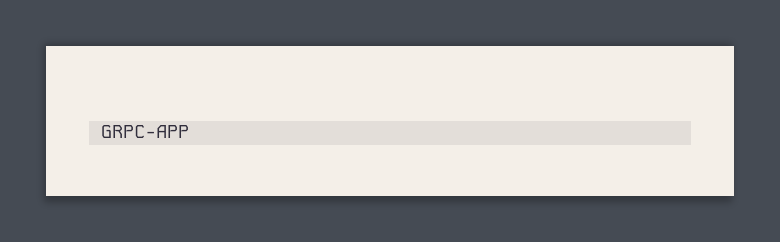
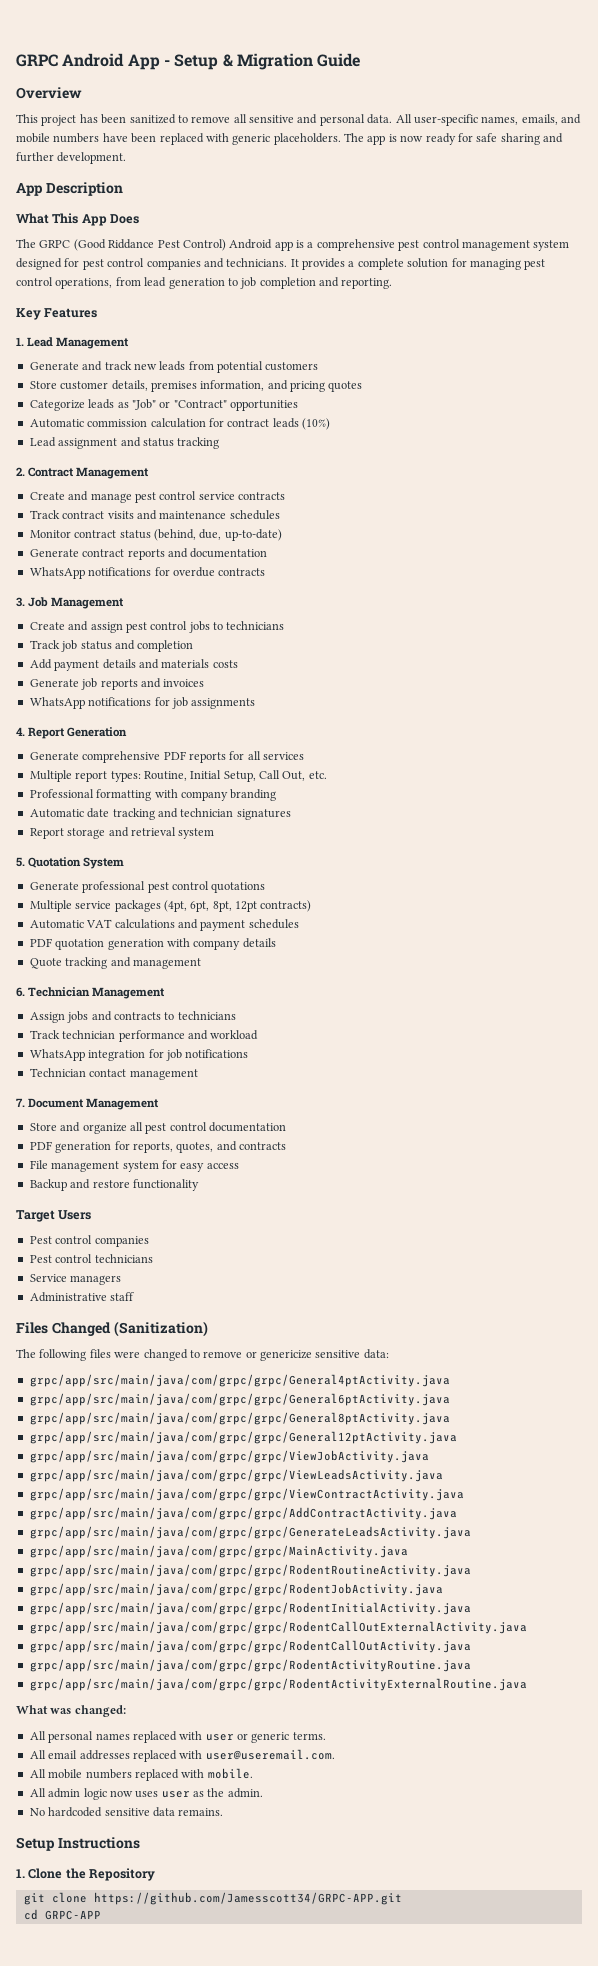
- GRPC-APP
+ GRPC Android App - Setup & Migration Guide
+ Overview
+ This project has been sanitized to remove all sensitive and personal data. All user-specific names, emails, and mobile numbers have been replaced with generic placeholders. The app is now ready for safe sharing and further development.
+ App Description
+ What This App Does
+ The GRPC (Good Riddance Pest Control) Android app is a comprehensive pest control management system designed for pest control companies and technicians. It provides a complete solution for managing pest control operations, from lead generation to job completion and reporting.
+ Key Features
+ 1. Lead Management
+ Generate and track new leads from potential customers
+ Store customer details, premises information, and pricing quotes
+ Categorize leads as "Job" or "Contract" opportunities
+ Automatic commission calculation for contract leads (10%)
+ Lead assignment and status tracking
+ 2. Contract Management
+ Create and manage pest control service contracts
+ Track contract visits and maintenance schedules
+ Monitor contract status (behind, due, up-to-date)
+ Generate contract reports and documentation
+ WhatsApp notifications for overdue contracts
+ 3. Job Management
+ Create and assign pest control jobs to technicians
+ Track job status and completion
+ Add payment details and materials costs
+ Generate job reports and invoices
+ WhatsApp notifications for job assignments
+ 4. Report Generation
+ Generate comprehensive PDF reports for all services
+ Multiple report types: Routine, Initial Setup, Call Out, etc.
+ Professional formatting with company branding
+ Automatic date tracking and technician signatures
+ Report storage and retrieval system
+ 5. Quotation System
+ Generate professional pest control quotations
+ Multiple service packages (4pt, 6pt, 8pt, 12pt contracts)
+ Automatic VAT calculations and payment schedules
+ PDF quotation generation with company details
+ Quote tracking and management
+ 6. Technician Management
+ Assign jobs and contracts to technicians
+ Track technician performance and workload
+ WhatsApp integration for job notifications
+ Technician contact management
+ 7. Document Management
+ Store and organize all pest control documentation
+ PDF generation for reports, quotes, and contracts
+ File management system for easy access
+ Backup and restore functionality
+ Target Users
+ Pest control companies
+ Pest control technicians
+ Service managers
+ Administrative staff
+ Files Changed (Sanitization)
+ The following files were changed to remove or genericize sensitive data:
+ grpc/app/src/main/java/com/grpc/grpc/General4ptActivity.java
+ grpc/app/src/main/java/com/grpc/grpc/General6ptActivity.java
+ grpc/app/src/main/java/com/grpc/grpc/General8ptActivity.java
+ grpc/app/src/main/java/com/grpc/grpc/General12ptActivity.java
+ grpc/app/src/main/java/com/grpc/grpc/ViewJobActivity.java
+ grpc/app/src/main/java/com/grpc/grpc/ViewLeadsActivity.java
+ grpc/app/src/main/java/com/grpc/grpc/ViewContractActivity.java
+ grpc/app/src/main/java/com/grpc/grpc/AddContractActivity.java
+ grpc/app/src/main/java/com/grpc/grpc/GenerateLeadsActivity.java
+ grpc/app/src/main/java/com/grpc/grpc/MainActivity.java
+ grpc/app/src/main/java/com/grpc/grpc/RodentRoutineActivity.java
+ grpc/app/src/main/java/com/grpc/grpc/RodentJobActivity.java
+ grpc/app/src/main/java/com/grpc/grpc/RodentInitialActivity.java
+ grpc/app/src/main/java/com/grpc/grpc/RodentCallOutExternalActivity.java
+ grpc/app/src/main/java/com/grpc/grpc/RodentCallOutActivity.java
+ grpc/app/src/main/java/com/grpc/grpc/RodentActivityRoutine.java
+ grpc/app/src/main/java/com/grpc/grpc/RodentActivityExternalRoutine.java
+ What was changed:
+ All personal names replaced with user or generic terms.
+ All email addresses replaced with user@useremail.com.
+ All mobile numbers replaced with mobile.
+ All admin logic now uses user as the admin.
+ No hardcoded sensitive data remains.
+ Setup Instructions
+ 1. Clone the Repository
+ git clone https://github.com/Jamesscott34/GRPC-APP.git
+ cd GRPC-APP

